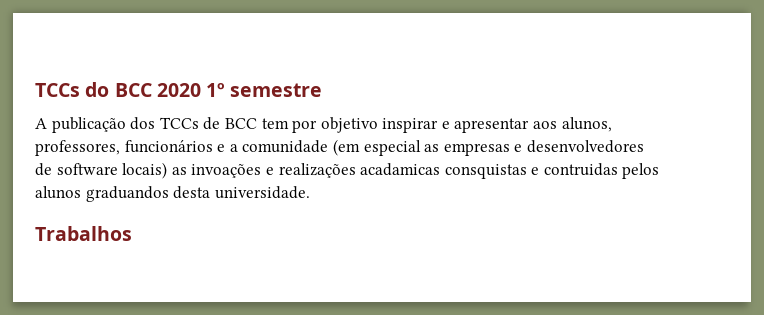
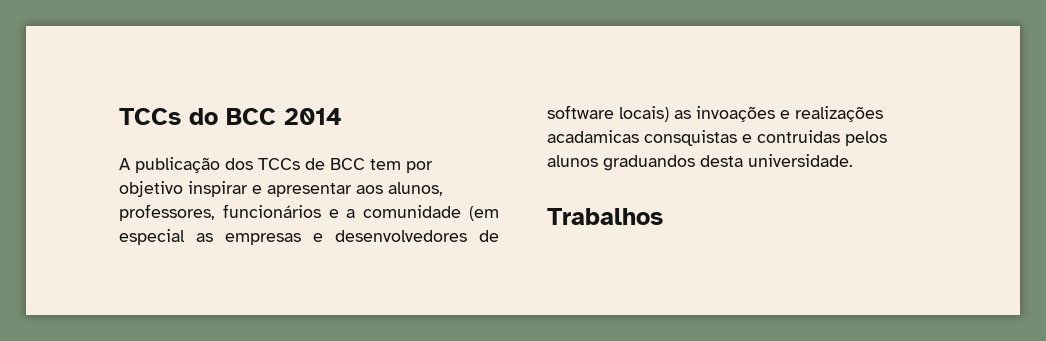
- TCCs do BCC 2020 1º semestre
+ TCCs do BCC 2014

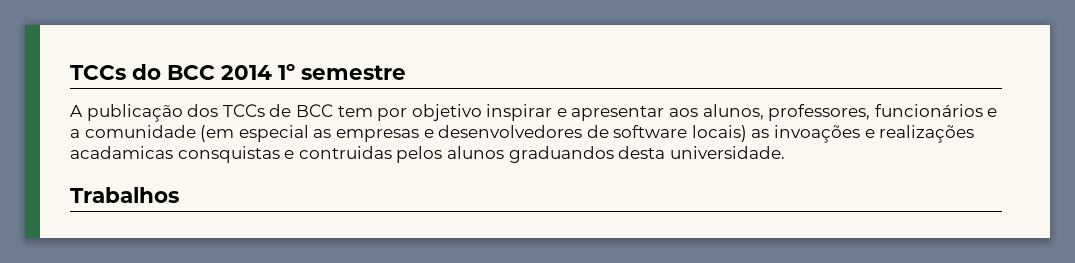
- TCCs do BCC 2014
+ TCCs do BCC 2014 1º semestre

